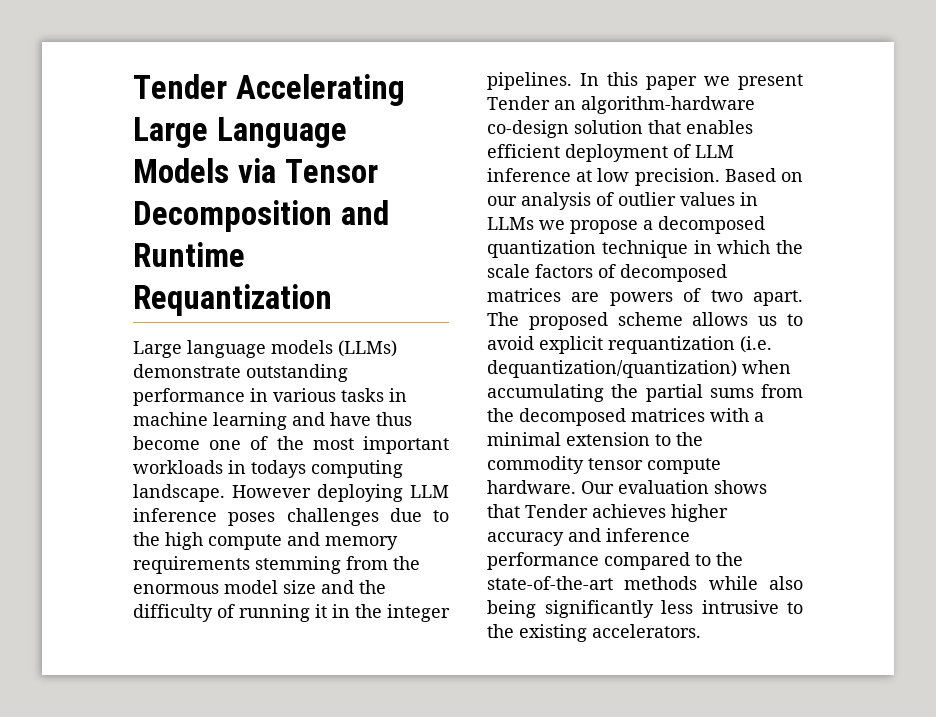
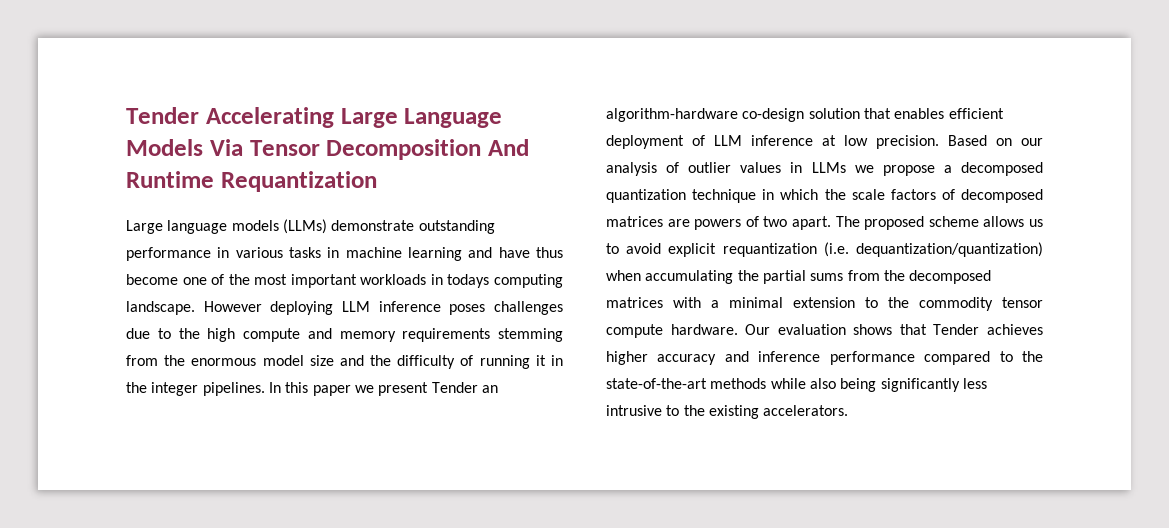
- Tender Accelerating Large Language Models via Tensor Decomposition and Runtime Requantization
+ Tender Accelerating Large Language Models Via Tensor Decomposition And Runtime Requantization

